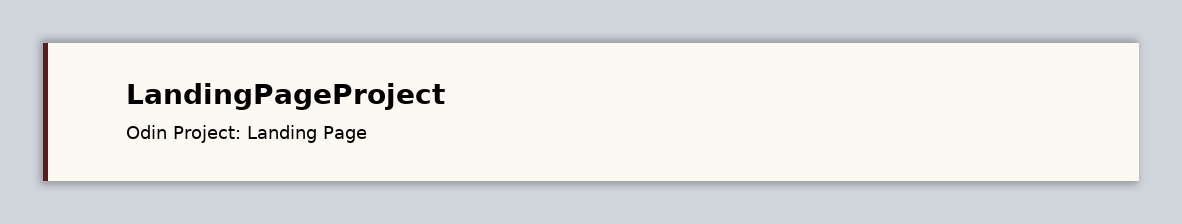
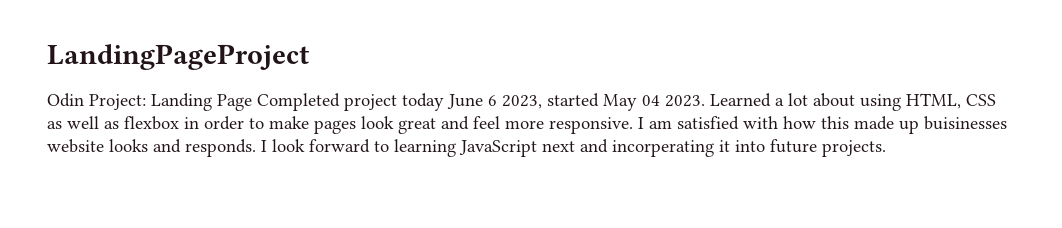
- Odin Project: Landing Page
+ Odin Project: Landing Page Completed project today June 6 2023, started May 04 2023. Learned a lot about using HTML, CSS as well as flexbox in order to make pages look great and feel more responsive. I am satisfied with how this made up buisinesses website looks and responds. I look forward to learning JavaScript next and incorperating it into future projects.

